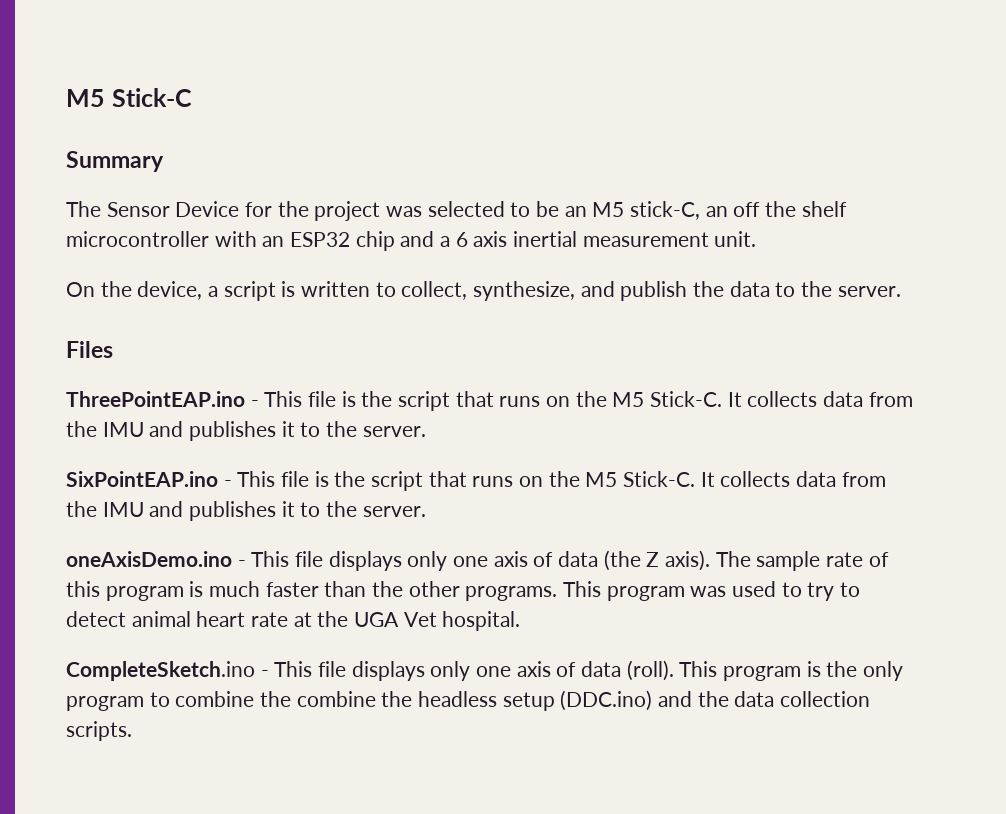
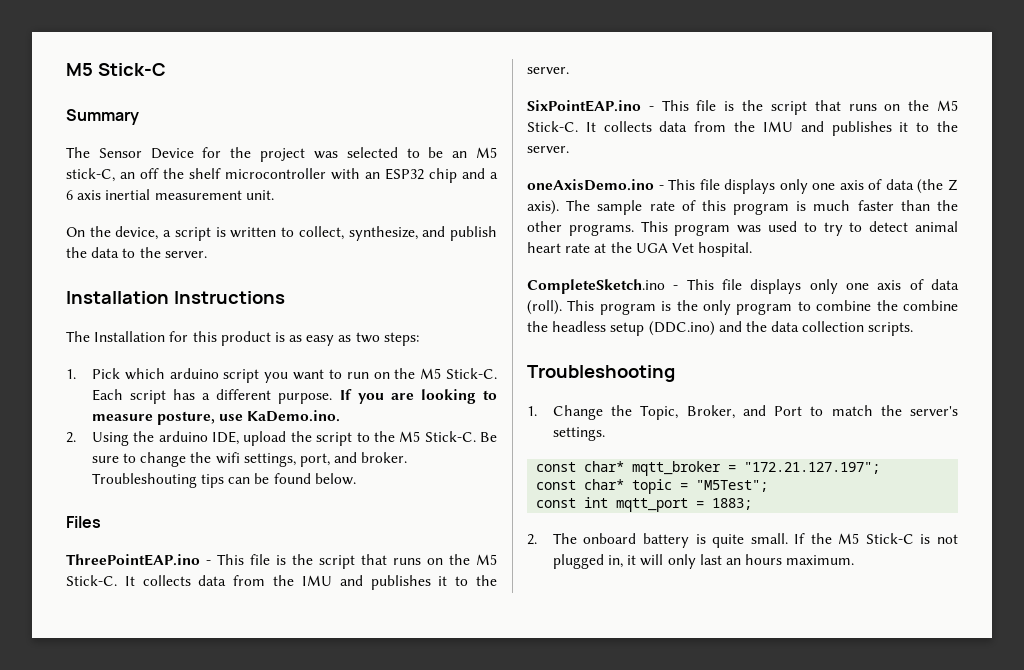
+ Installation Instructions
+ The Installation for this product is as easy as two steps:
+ 1. Pick which arduino script you want to run on the M5 Stick-C. Each script has a different purpose. If you are looking to measure posture, use KaDemo.ino.
+ 2. Using the arduino IDE, upload the script to the M5 Stick-C. Be sure to change the wifi settings, port, and broker. Troubleshouting tips can be found below.
+ Troubleshooting
+ 1. Change the Topic, Broker, and Port to match the server's settings.
+ const char* mqtt_broker = "172.21.127.197";
+ const char* topic = "M5Test";
+ const int mqtt_port = 1883;
+ 2. The onboard battery is quite small. If the M5 Stick-C is not plugged in, it will only last an hours maximum.

